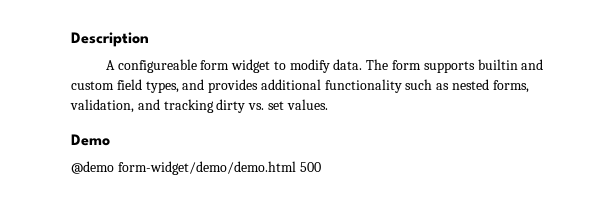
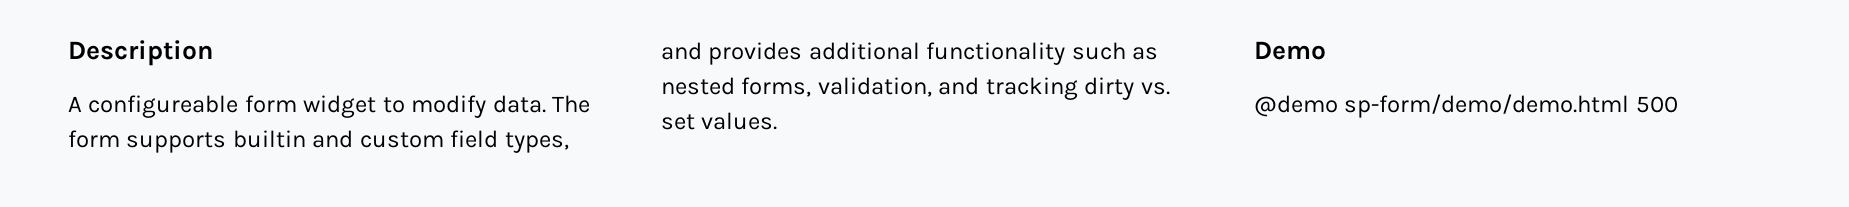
- @demo form-widget/demo/demo.html 500
+ @demo sp-form/demo/demo.html 500

